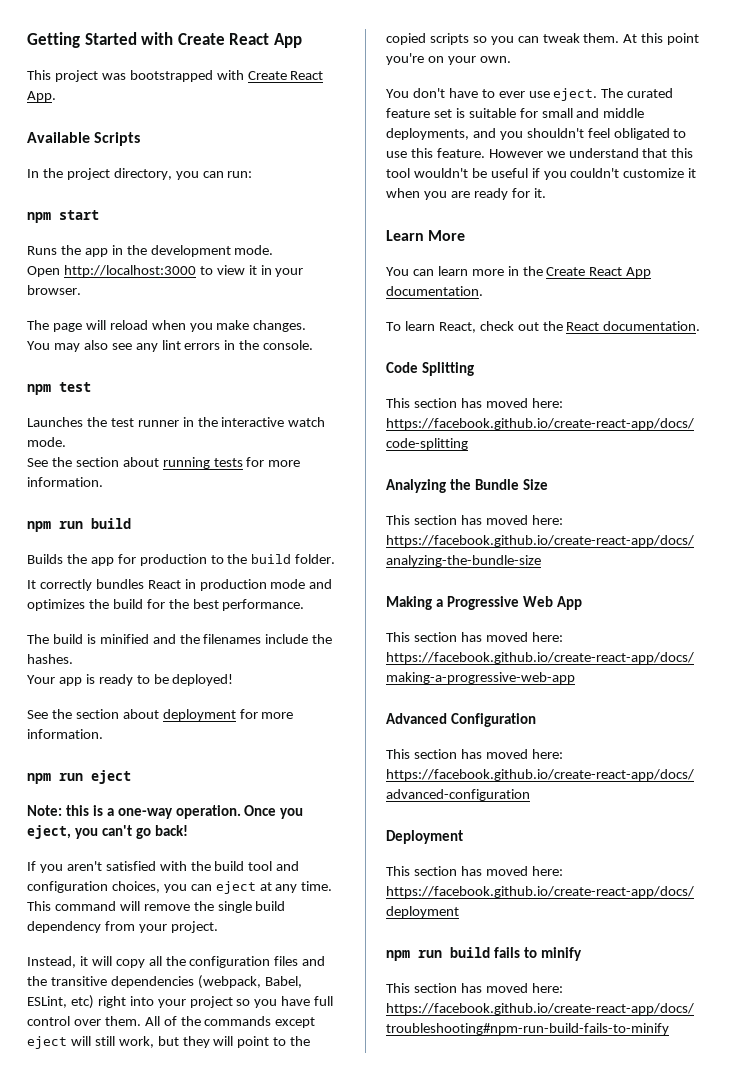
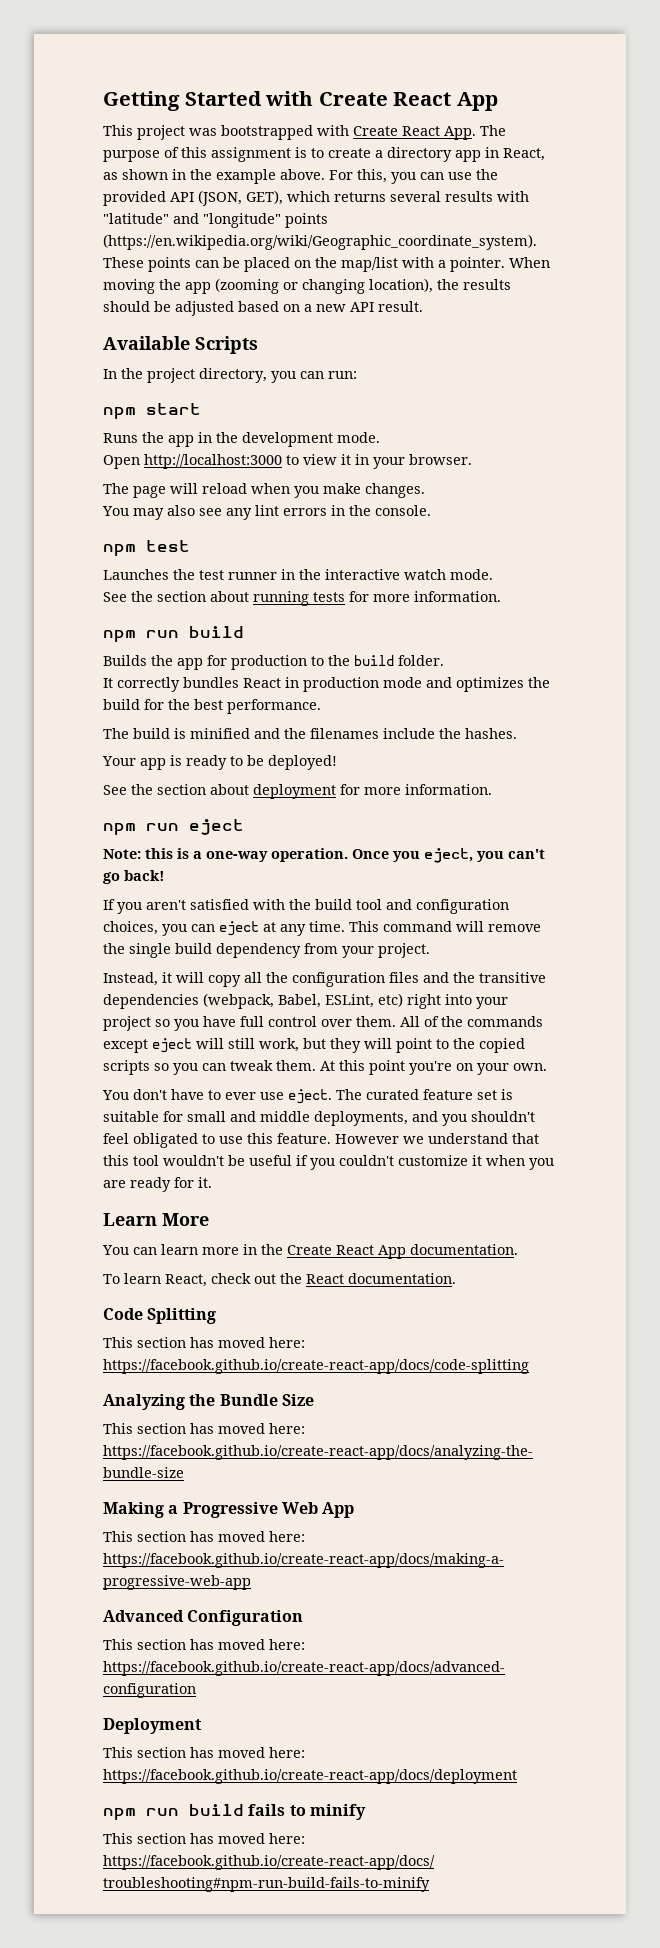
- This project was bootstrapped with Create React App.
+ This project was bootstrapped with Create React App. The purpose of this assignment is to create a directory app in React, as shown in the example above. For this, you can use the provided API (JSON, GET), which returns several results with "latitude" and "longitude" points (https://en.wikipedia.org/wiki/Geographic_coordinate_system). These points can be placed on the map/list with a pointer. When moving the app (zooming or changing location), the results should be adjusted based on a new API result.

